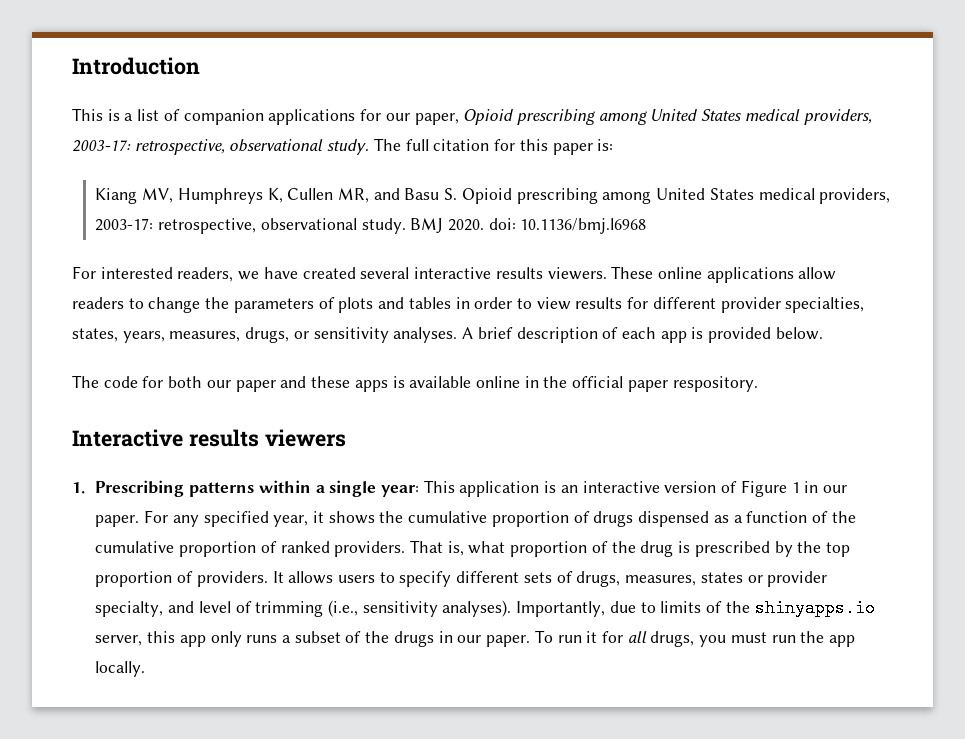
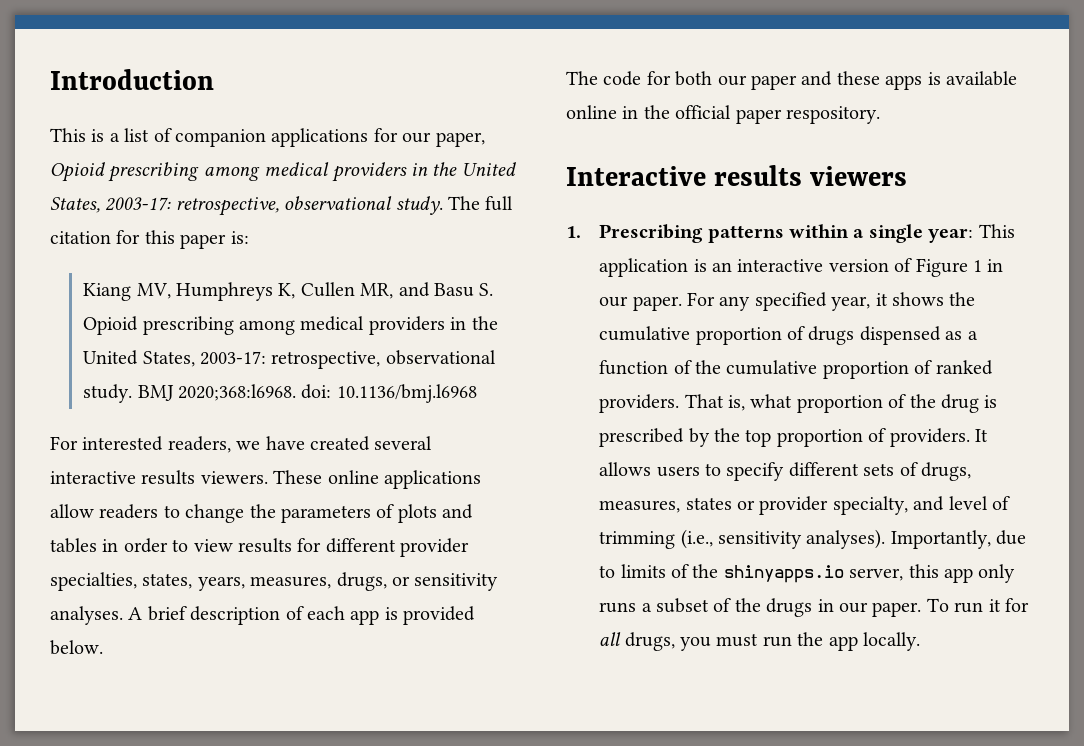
- This is a list of companion applications for our paper, Opioid prescribing among United States medical providers, 2003-17: retrospective, observational study.
+ This is a list of companion applications for our paper, Opioid prescribing among medical providers in the United States, 2003-17: retrospective, observational study.
- Kiang MV, Humphreys K, Cullen MR, and Basu S. Opioid prescribing among United States medical providers, 2003-17: retrospective, observational study.
+ Kiang MV, Humphreys K, Cullen MR, and Basu S. Opioid prescribing among medical providers in the United States, 2003-17: retrospective, observational study.
- BMJ 2020. doi: 10.1136/bmj.l6968
+ BMJ 2020;368:l6968. doi: 10.1136/bmj.l6968

